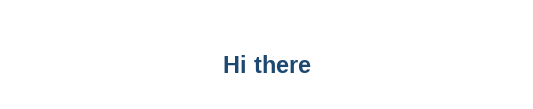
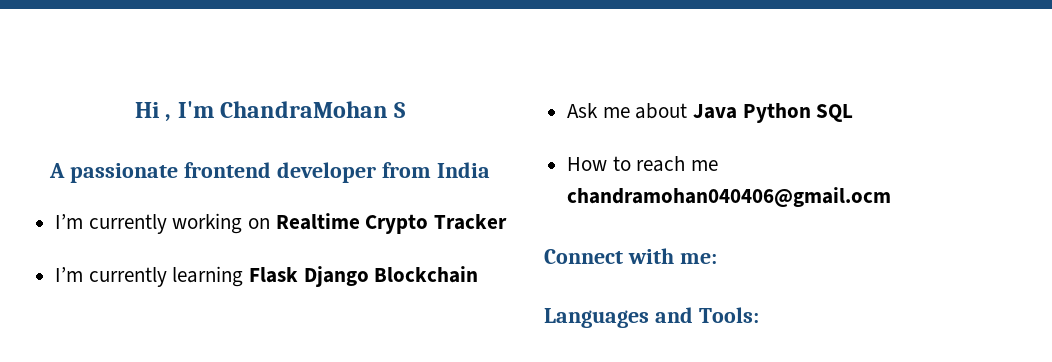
- Hi there
+ Hi , I'm ChandraMohan S
+ A passionate frontend developer from India
+ I’m currently working on Realtime Crypto Tracker
+ I’m currently learning Flask Django Blockchain
+ Ask me about Java Python SQL
+ How to reach me chandramohan040406@gmail.ocm
+ Connect with me:
+ Languages and Tools:

